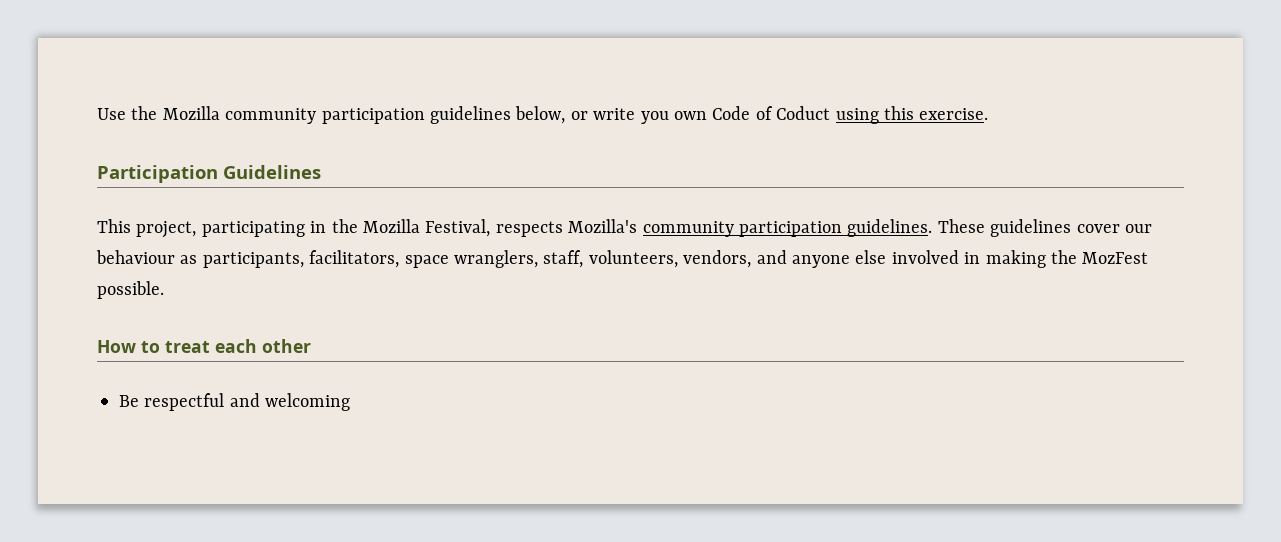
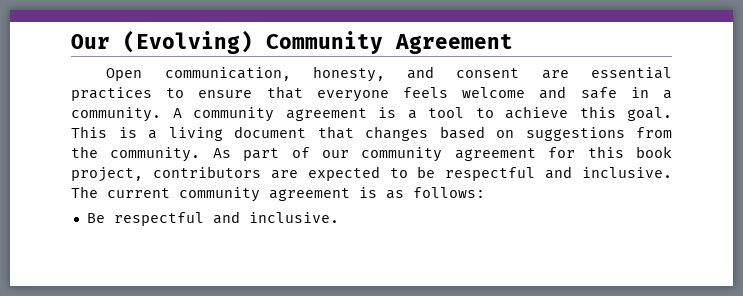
- Use the Mozilla community participation guidelines below, or write you own Code of Coduct using this exercise.
- Participation Guidelines
- This project, participating in the Mozilla Festival, respects Mozilla's community participation guidelines. These guidelines cover our behaviour as participants, facilitators, space wranglers, staff, volunteers, vendors, and anyone else involved in making the MozFest possible.
- How to treat each other
+ Our (Evolving) Community Agreement
+ Open communication, honesty, and consent are essential practices to ensure that everyone feels welcome and safe in a community. A community agreement is a tool to achieve this goal. This is a living document that changes based on suggestions from the community. As part of our community agreement for this book project, contributors are expected to be respectful and inclusive. The current community agreement is as follows:
- Be respectful and welcoming
+ Be respectful and inclusive.

